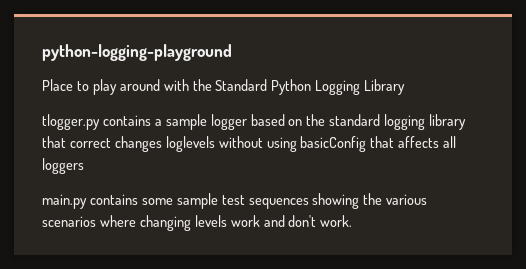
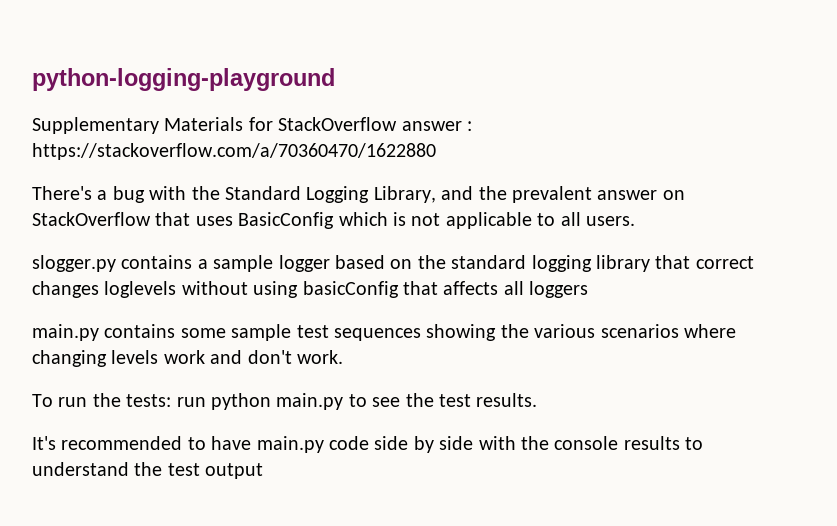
- Place to play around with the Standard Python Logging Library
- tlogger.py contains a sample logger based on the standard logging library that correct changes loglevels without using basicConfig that affects all loggers
+ Supplementary Materials for StackOverflow answer : https://stackoverflow.com/a/70360470/1622880
+ There's a bug with the Standard Logging Library, and the prevalent answer on StackOverflow that uses BasicConfig which is not applicable to all users.
+ slogger.py contains a sample logger based on the standard logging library that correct changes loglevels without using basicConfig that affects all loggers
+ To run the tests: run python main.py to see the test results.
+ It's recommended to have main.py code side by side with the console results to understand the test output

